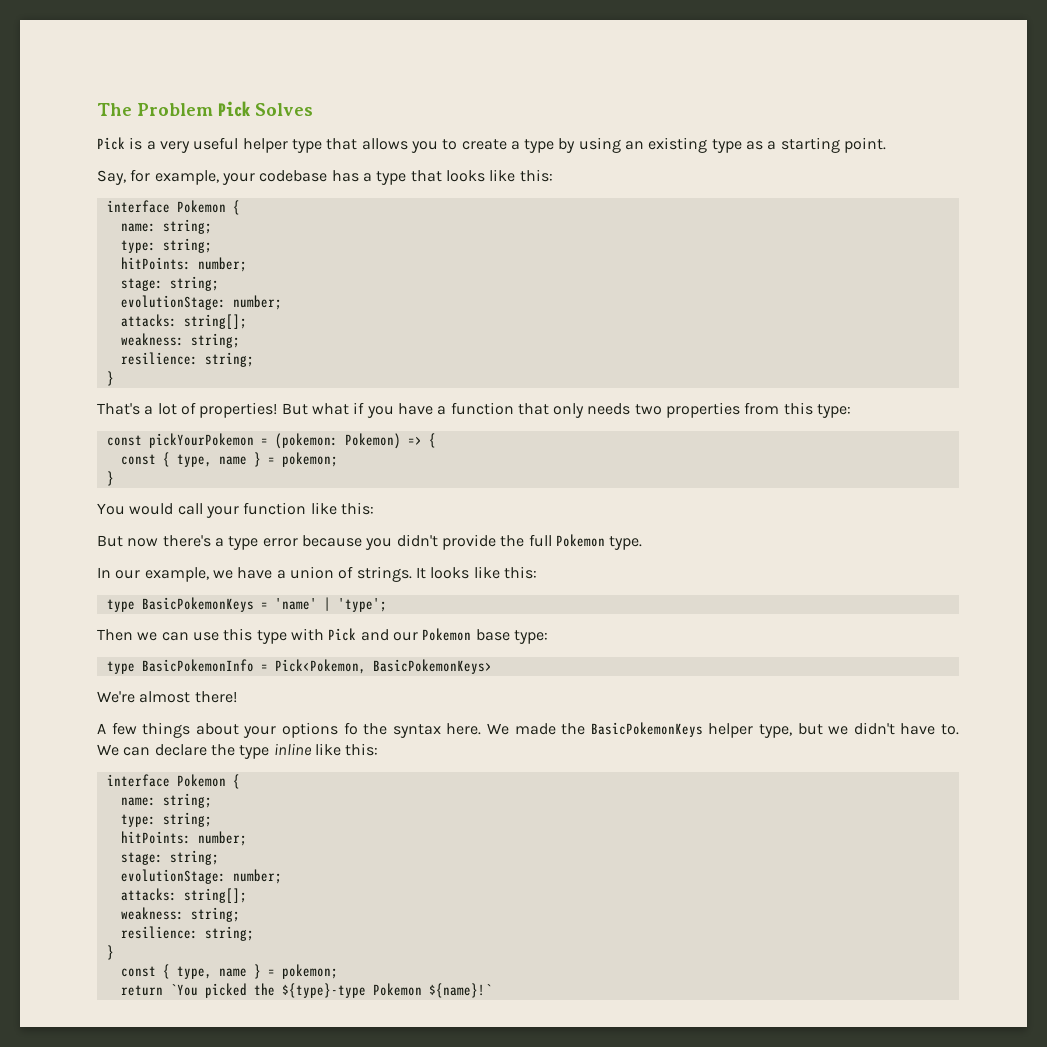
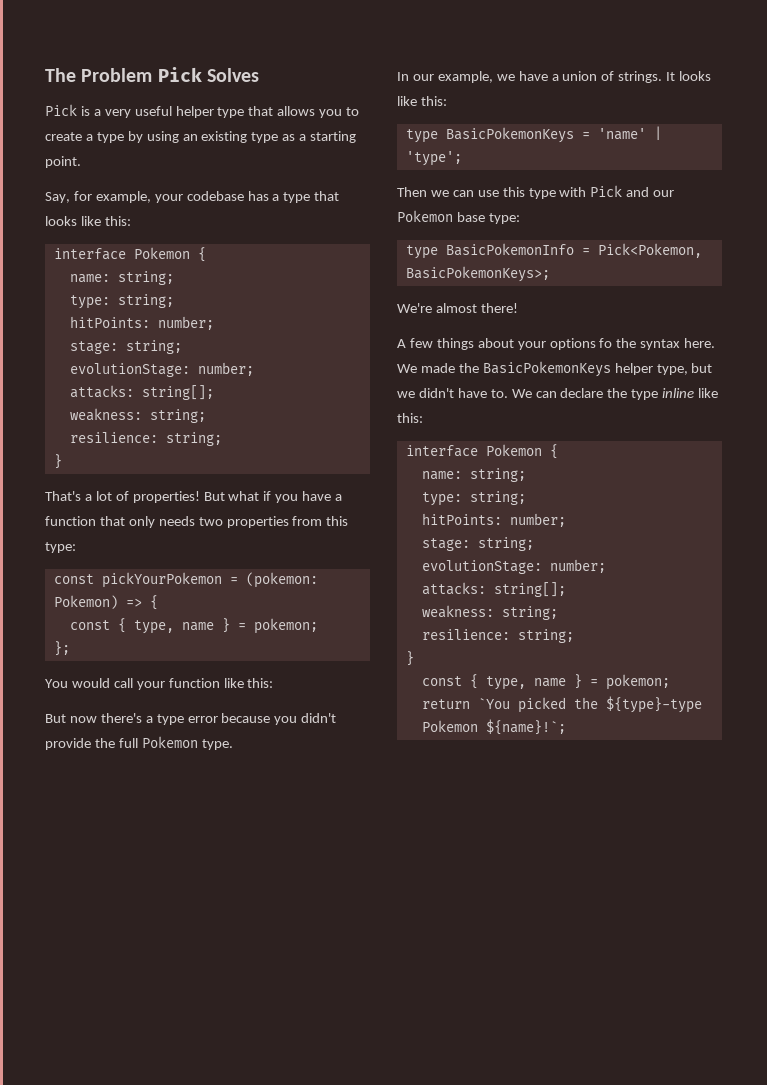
  const pickYourPokemon = (pokemon: Pokemon) => {
  const { type, name } = pokemon;
- }
+ };
- type BasicPokemonInfo = Pick<Pokemon, BasicPokemonKeys>
+ type BasicPokemonInfo = Pick<Pokemon, BasicPokemonKeys>;
- return `You picked the ${type}-type Pokemon ${name}!`
+ return `You picked the ${type}-type Pokemon ${name}!`;

